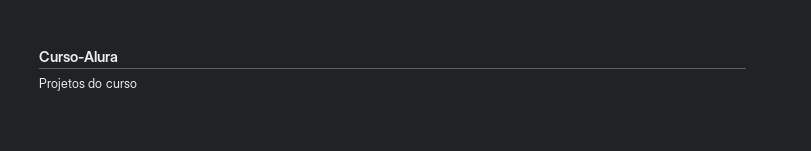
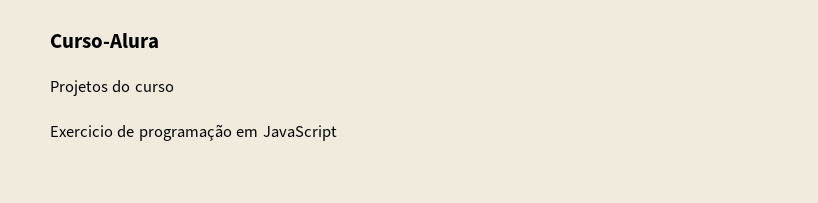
+ Exercicio de programação em JavaScript

